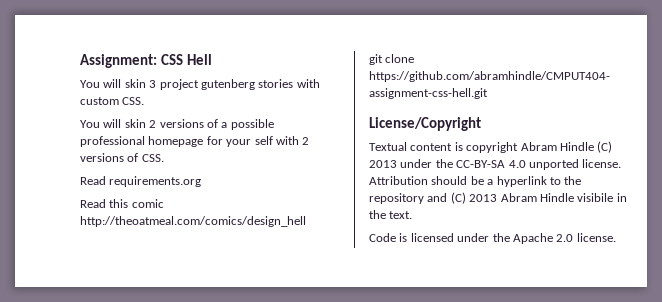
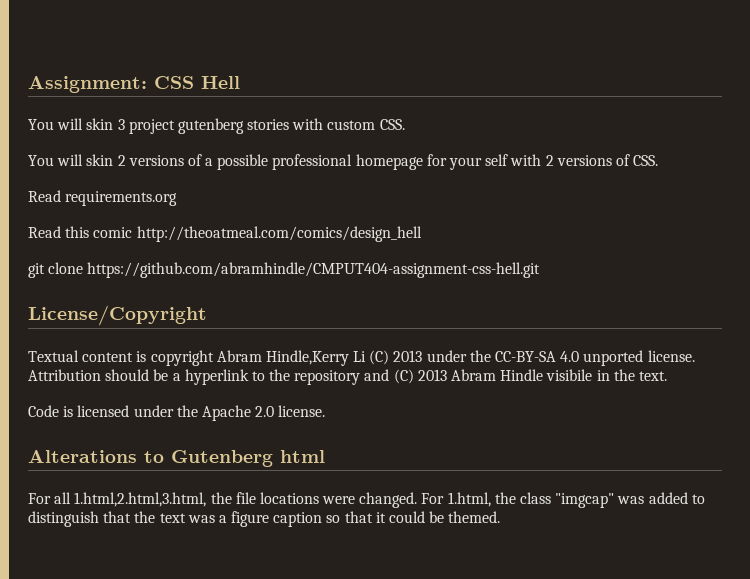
- Textual content is copyright Abram Hindle (C) 2013 under the CC-BY-SA 4.0 unported license.
+ Textual content is copyright Abram Hindle,Kerry Li (C) 2013 under the CC-BY-SA 4.0 unported license.
+ Alterations to Gutenberg html
+ For all 1.html,2.html,3.html, the file locations were changed. For 1.html, the class "imgcap" was added to distinguish that the text was a figure caption so that it could be themed.

